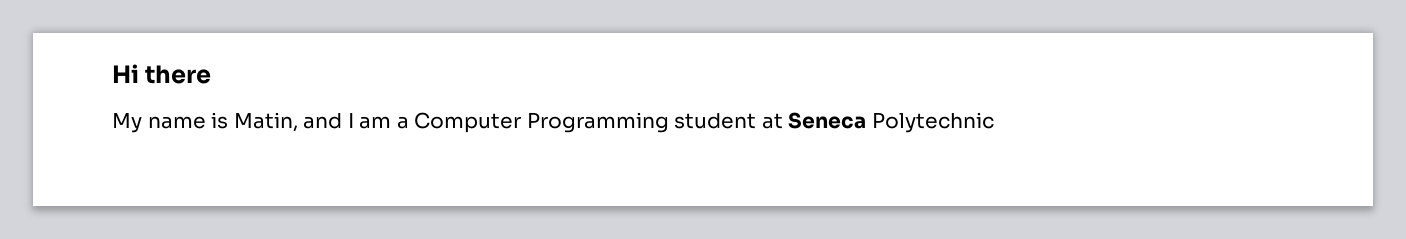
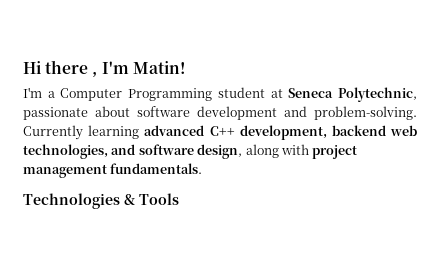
- Hi there
- My name is Matin, and I am a Computer Programming student at Seneca Polytechnic
+ Hi there , I'm Matin!
+ I'm a Computer Programming student at Seneca Polytechnic, passionate about software development and problem-solving. Currently learning advanced C++ development, backend web technologies, and software design, along with project management fundamentals.
+ Technologies & Tools

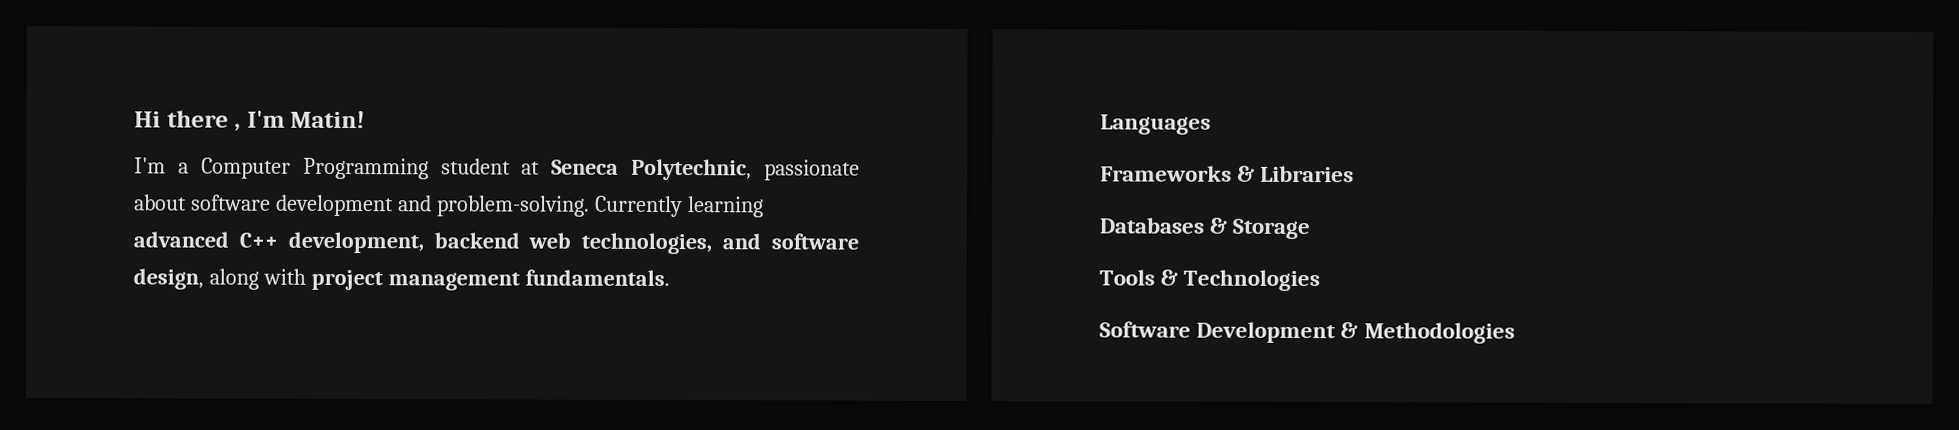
- Technologies & Tools
+ Languages
+ Frameworks & Libraries
+ Databases & Storage
+ Tools & Technologies
+ Software Development & Methodologies

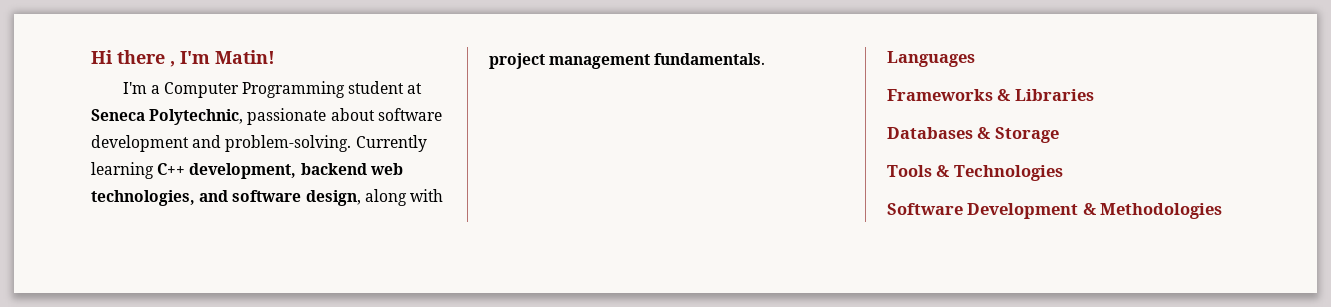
- Currently learning advanced C++ development, backend web technologies, and software design, along with project management fundamentals.
+ Currently learning C++ development, backend web technologies, and software design, along with project management fundamentals.

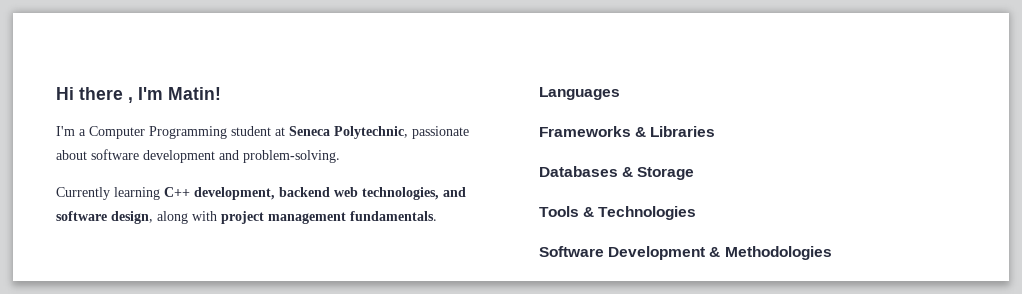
- I'm a Computer Programming student at Seneca Polytechnic, passionate about software development and problem-solving. Currently learning C++ development, backend web technologies, and software design, along with project management fundamentals.
+ I'm a Computer Programming student at Seneca Polytechnic, passionate about software development and problem-solving.
+ Currently learning C++ development, backend web technologies, and software design, along with project management fundamentals.

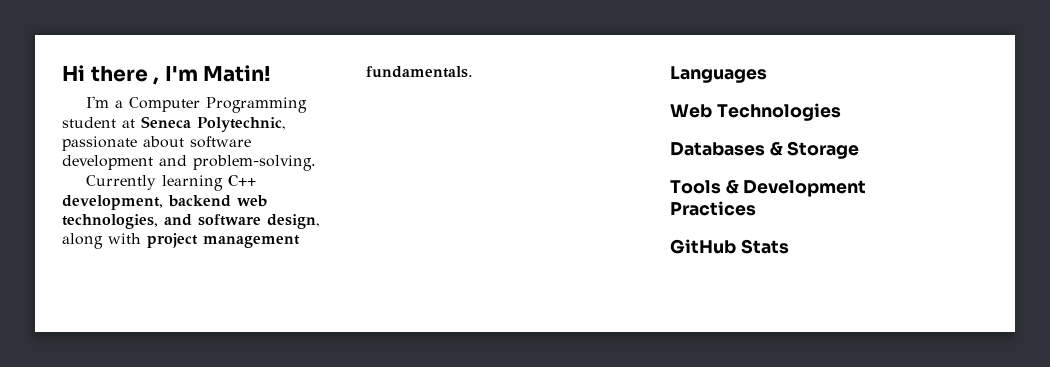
- Frameworks & Libraries
+ Web Technologies
- Tools & Technologies
- Software Development & Methodologies
+ Tools & Development Practices
+ GitHub Stats

